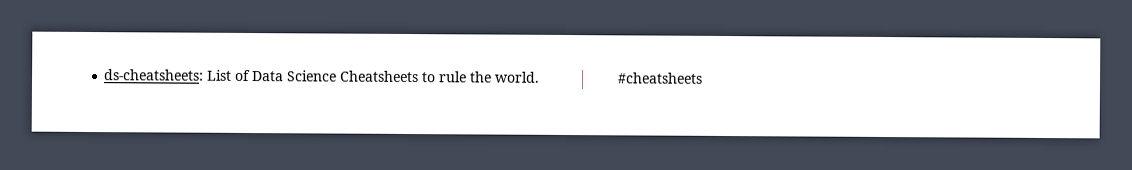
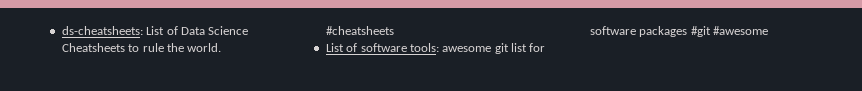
+ List of software tools: awesome git list for software packages #git #awesome

